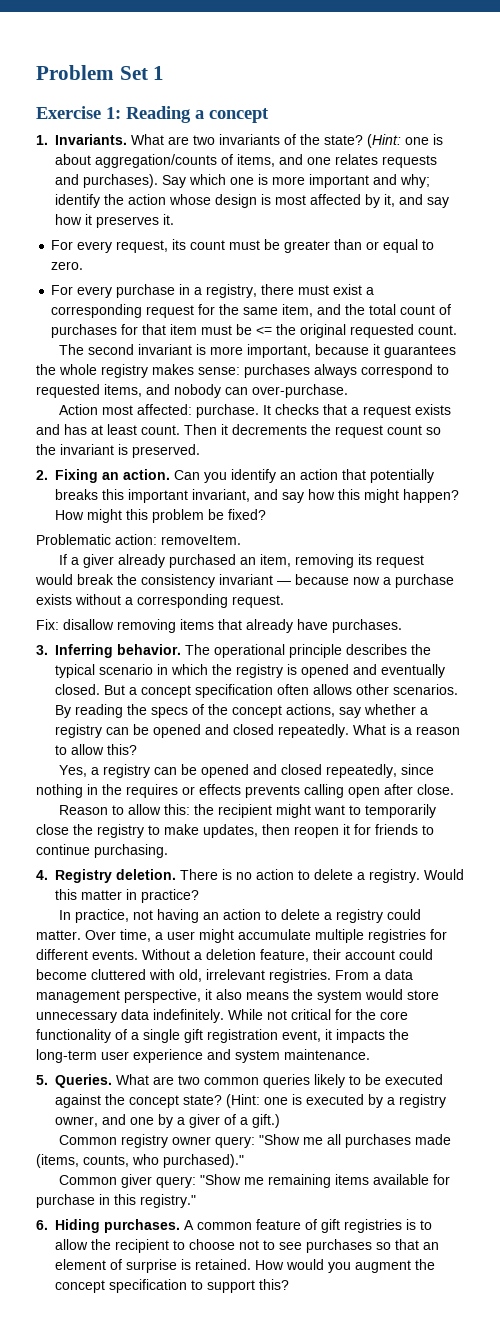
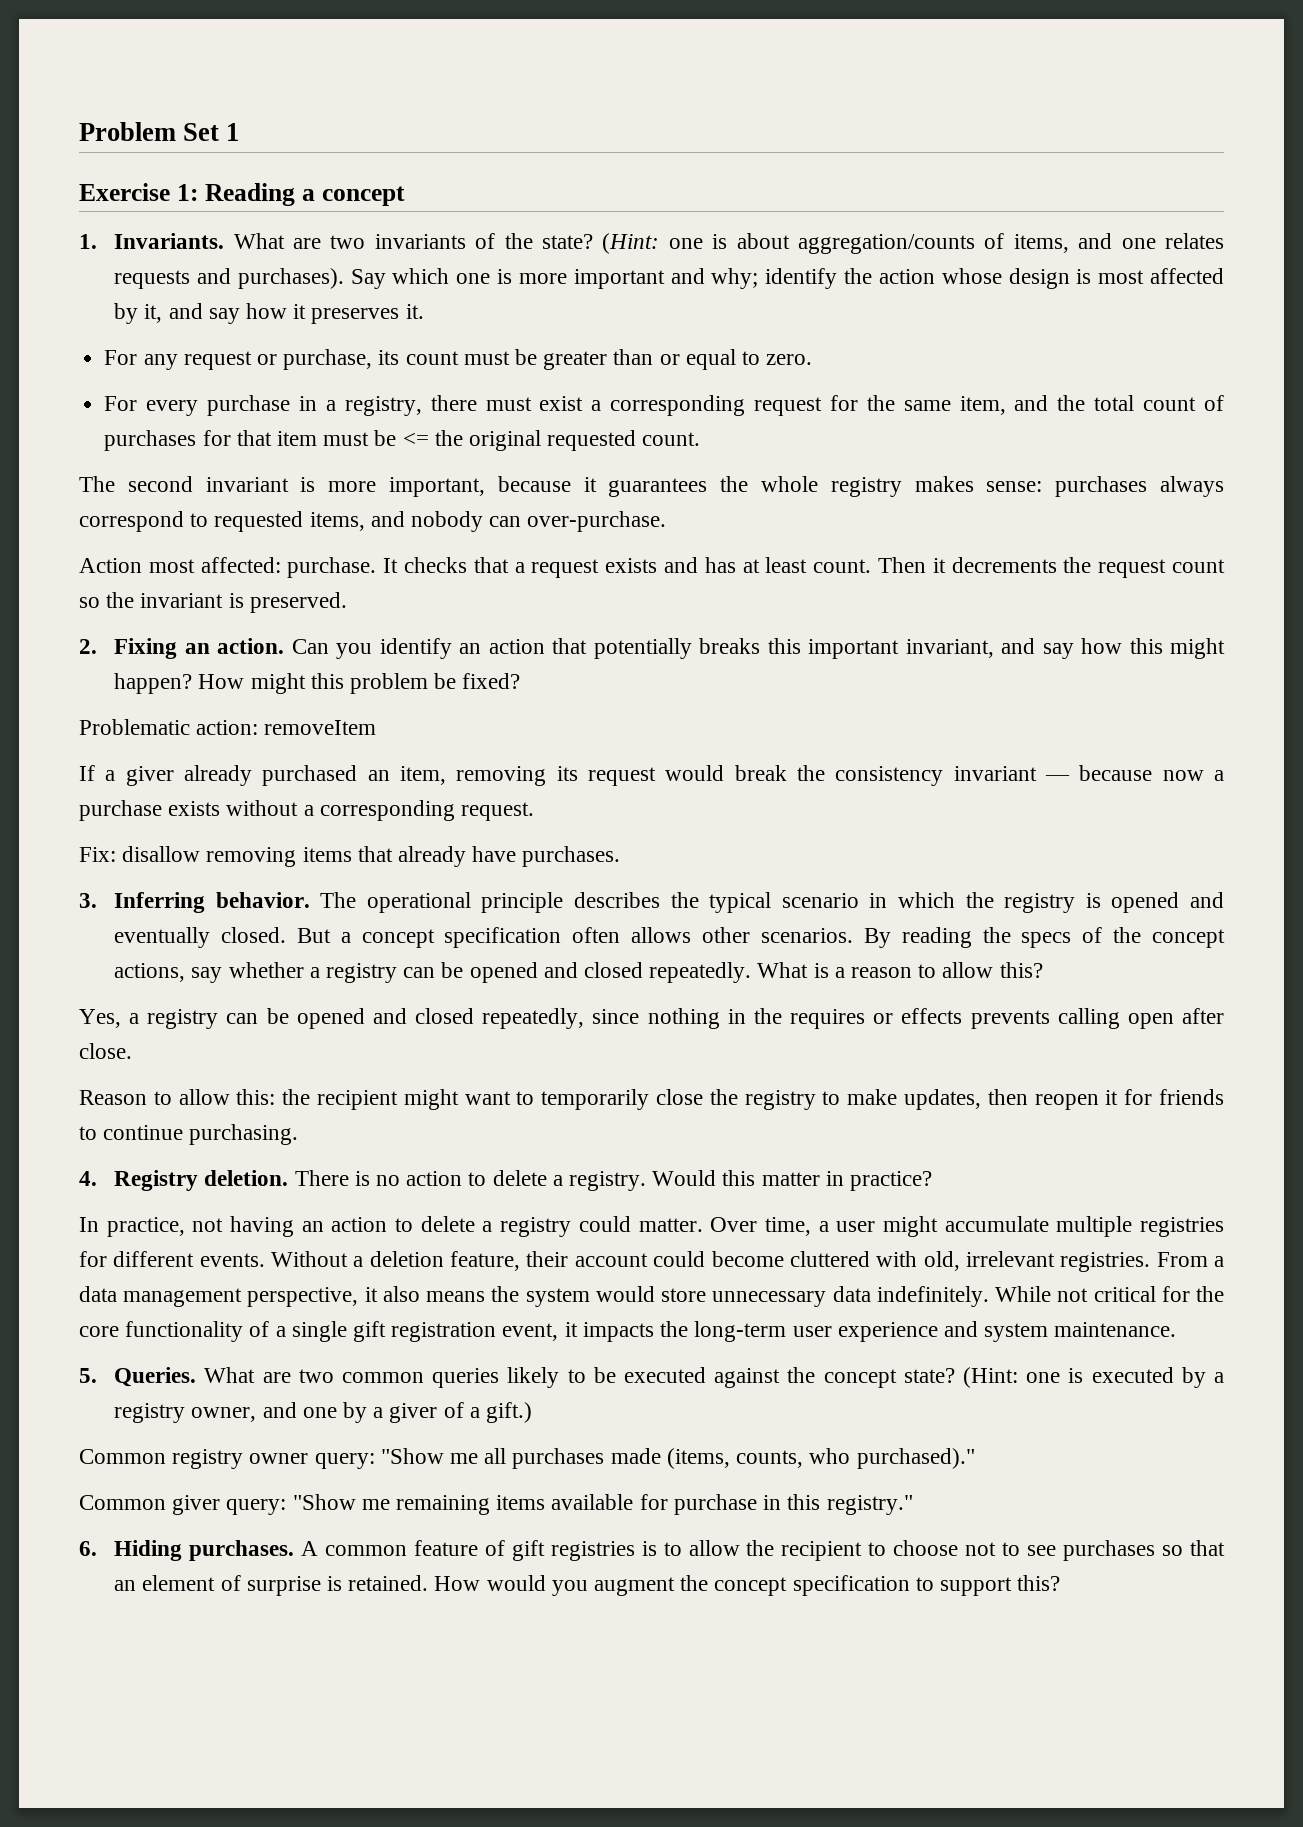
- For every request, its count must be greater than or equal to zero.
+ For any request or purchase, its count must be greater than or equal to zero.
- Problematic action: removeItem.
+ Problematic action: removeItem

